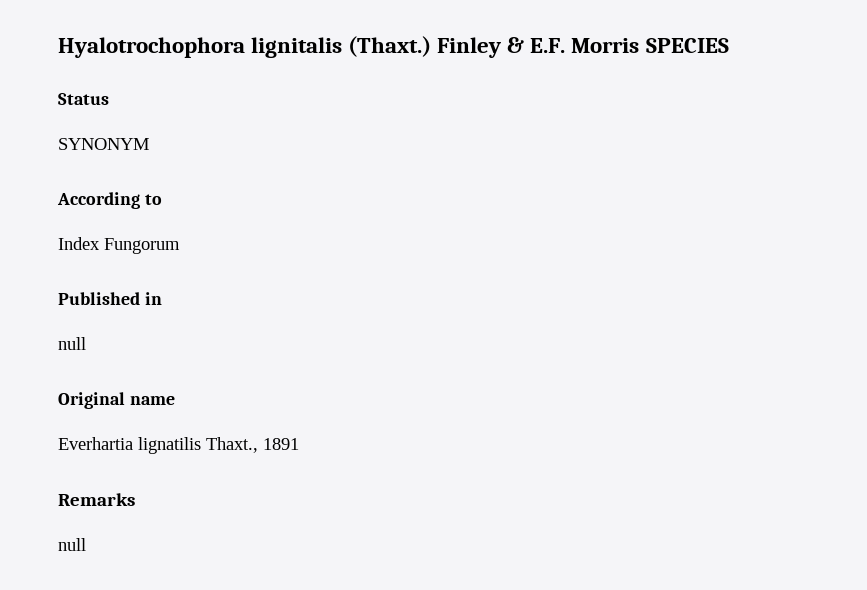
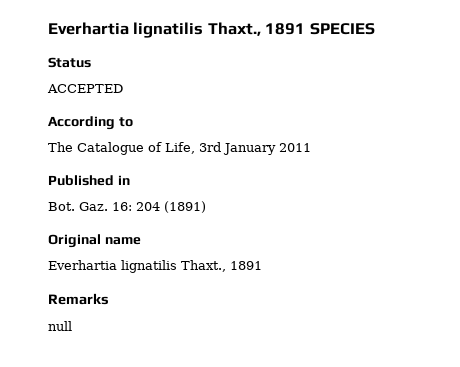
- Hyalotrochophora lignitalis (Thaxt.) Finley & E.F. Morris SPECIES
+ Everhartia lignatilis Thaxt., 1891 SPECIES
- SYNONYM
+ ACCEPTED
- Index Fungorum
+ The Catalogue of Life, 3rd January 2011
  Published in
- null
+ Bot. Gaz. 16: 204 (1891)

